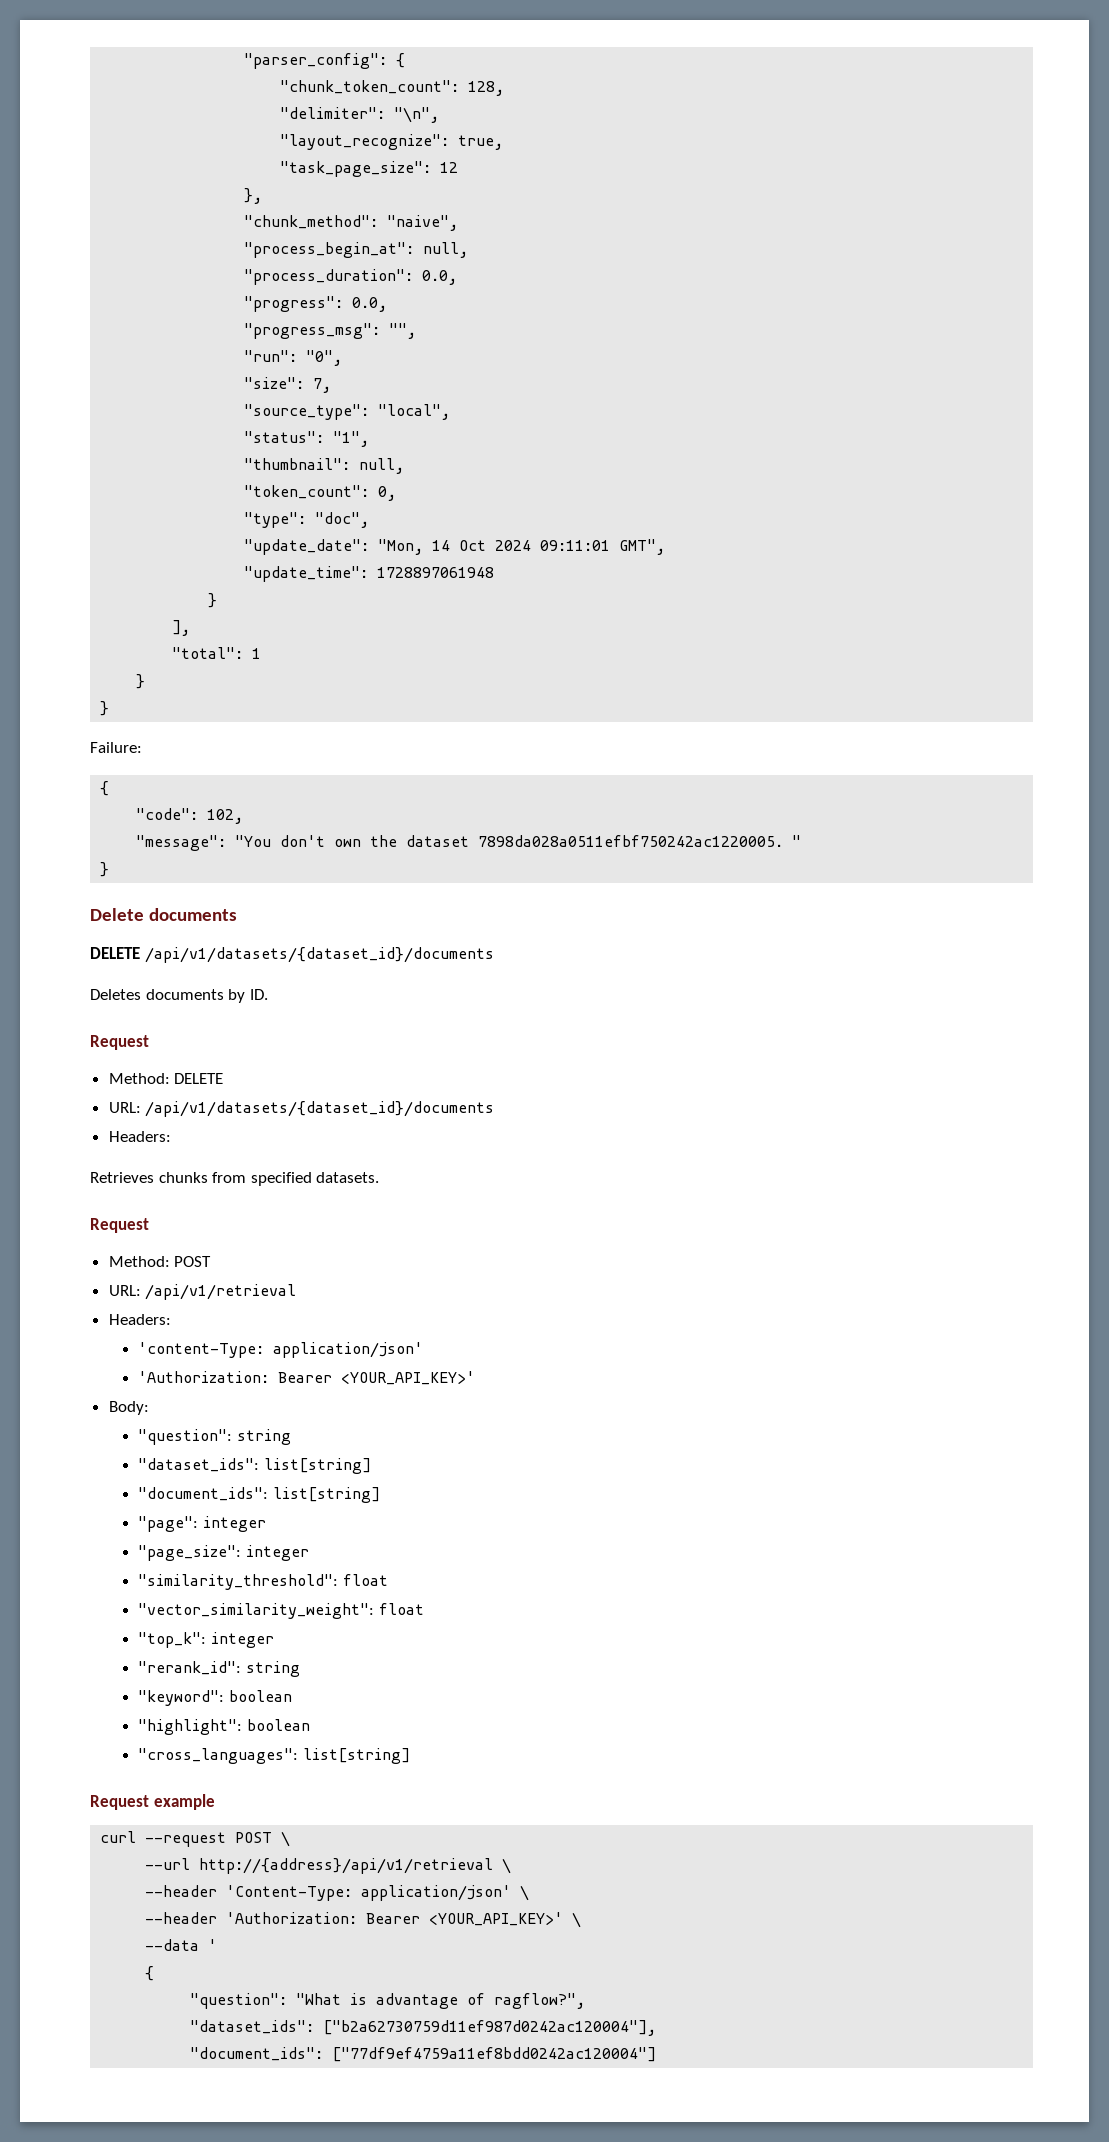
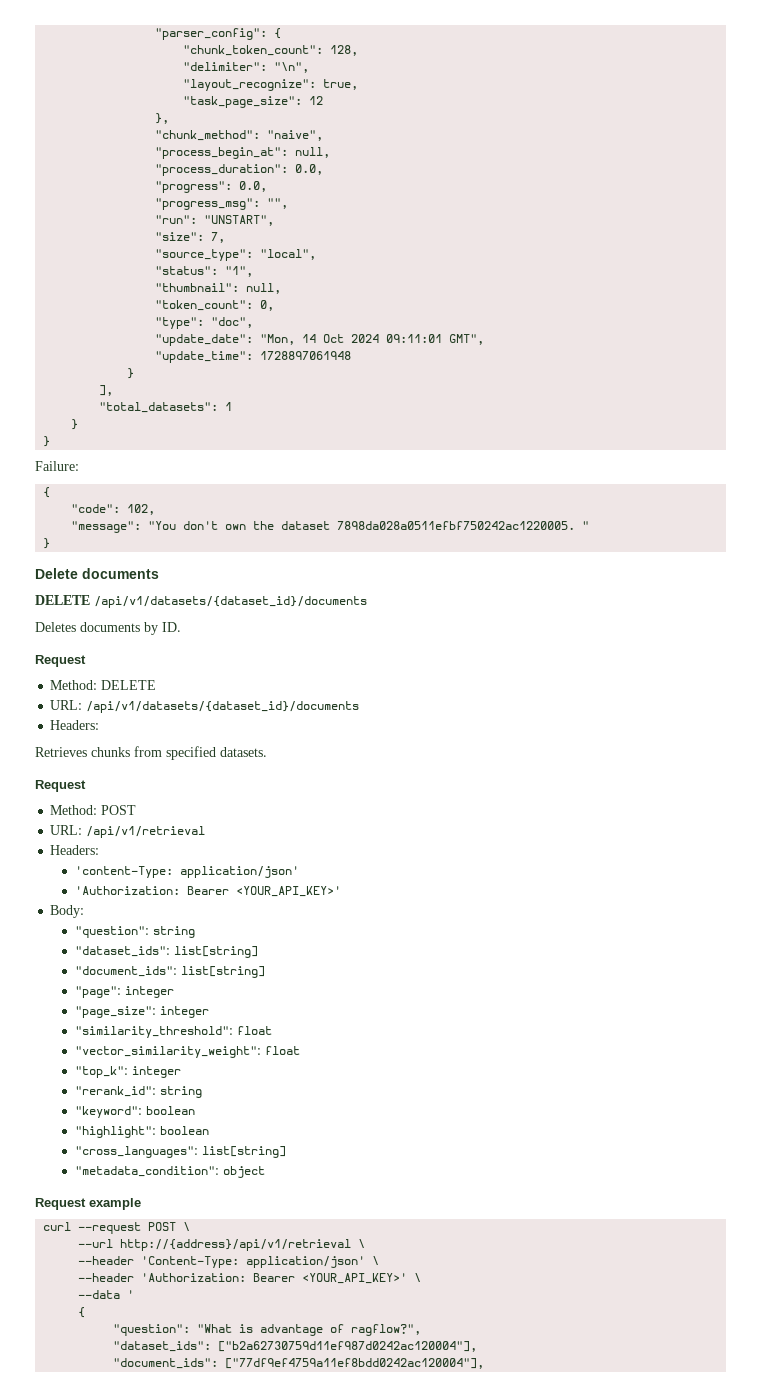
- "run": "0",
+ "run": "UNSTART",
- "total": 1
+ "total_datasets": 1
+ "metadata_condition": object
- "document_ids": ["77df9ef4759a11ef8bdd0242ac120004"]
+ "document_ids": ["77df9ef4759a11ef8bdd0242ac120004"],

